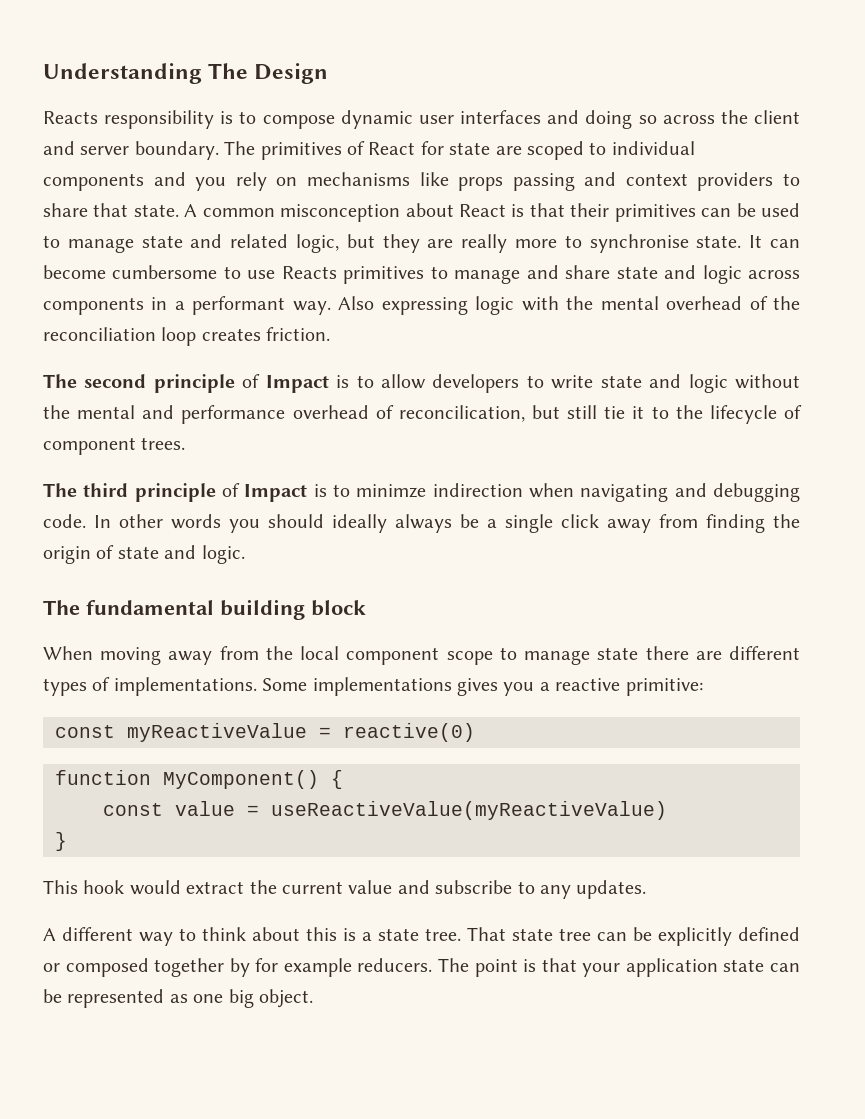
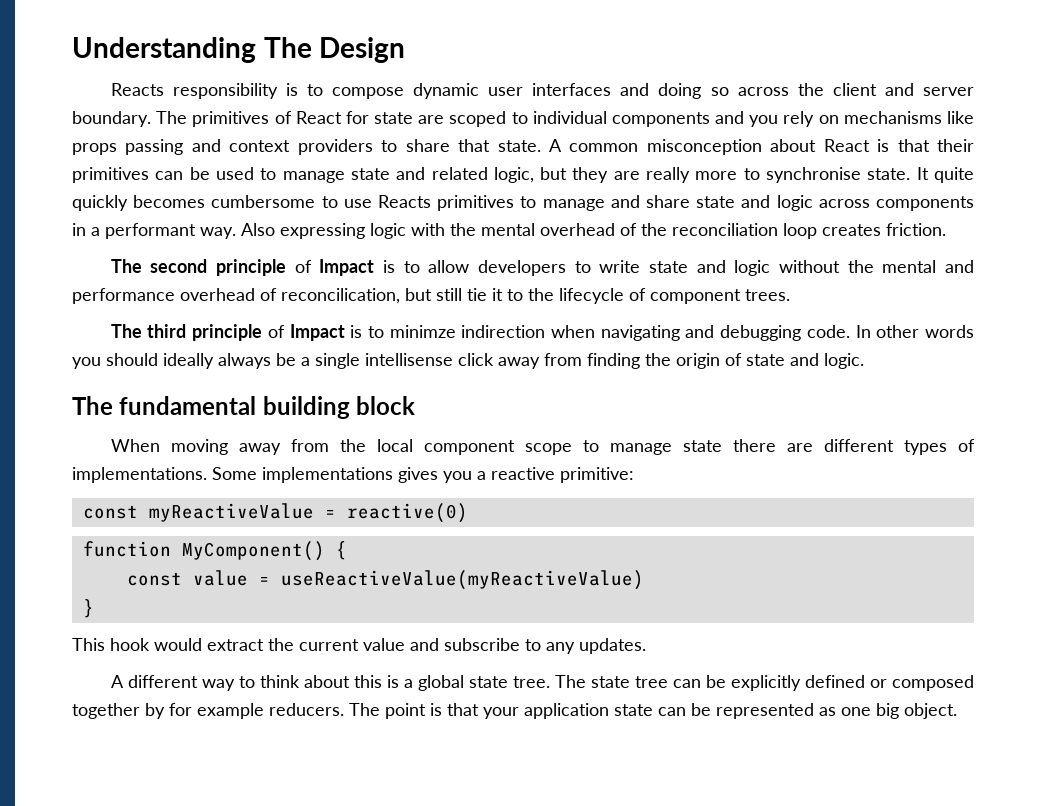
- It can become cumbersome to use Reacts primitives to manage and share state and logic across components in a performant way.
+ It quite quickly becomes cumbersome to use Reacts primitives to manage and share state and logic across components in a performant way.
- In other words you should ideally always be a single click away from finding the origin of state and logic.
+ In other words you should ideally always be a single intellisense click away from finding the origin of state and logic.
- A different way to think about this is a state tree.
+ A different way to think about this is a global state tree.
- That state tree can be explicitly defined or composed together by for example reducers.
+ The state tree can be explicitly defined or composed together by for example reducers.

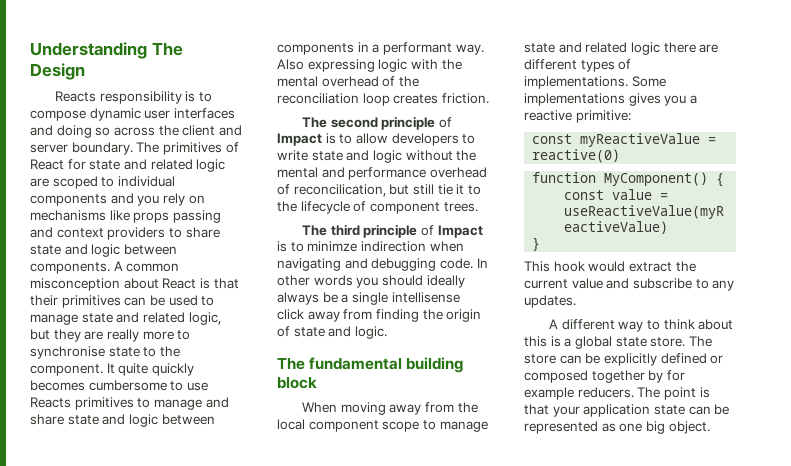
- The primitives of React for state are scoped to individual components and you rely on mechanisms like props passing and context providers to share that state.
+ The primitives of React for state and related logic are scoped to individual components and you rely on mechanisms like props passing and context providers to share state and logic between components.
- A common misconception about React is that their primitives can be used to manage state and related logic, but they are really more to synchronise state.
+ A common misconception about React is that their primitives can be used to manage state and related logic, but they are really more to synchronise state to the component.
- It quite quickly becomes cumbersome to use Reacts primitives to manage and share state and logic across components in a performant way.
+ It quite quickly becomes cumbersome to use Reacts primitives to manage and share state and logic between components in a performant way.
- When moving away from the local component scope to manage state there are different types of implementations.
+ When moving away from the local component scope to manage state and related logic there are different types of implementations.
- A different way to think about this is a global state tree. The state tree can be explicitly defined or composed together by for example reducers.
+ A different way to think about this is a global state store. The store can be explicitly defined or composed together by for example reducers.

